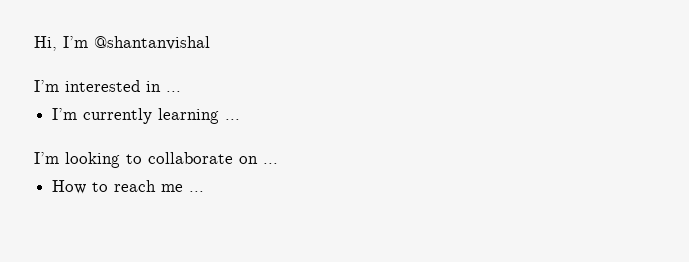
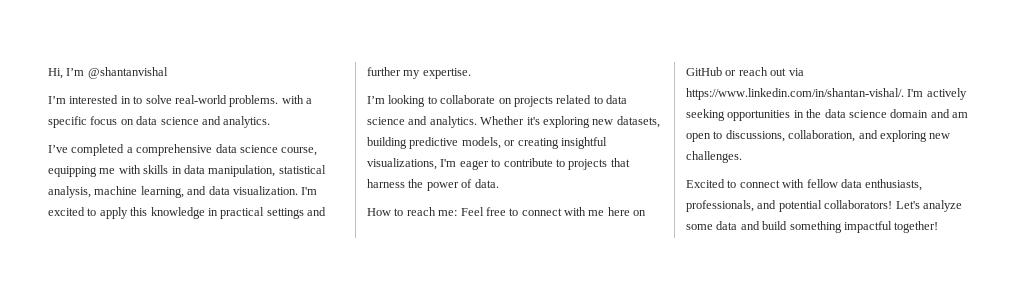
- I’m interested in ...
- I’m currently learning ...
+ I’m interested in to solve real-world problems. with a specific focus on data science and analytics.
+ I’ve completed a comprehensive data science course, equipping me with skills in data manipulation, statistical analysis, machine learning, and data visualization. I'm excited to apply this knowledge in practical settings and further my expertise.
- I’m looking to collaborate on ...
- How to reach me ...
+ I’m looking to collaborate on projects related to data science and analytics. Whether it's exploring new datasets, building predictive models, or creating insightful visualizations, I'm eager to contribute to projects that harness the power of data.
+ How to reach me: Feel free to connect with me here on GitHub or reach out via https://www.linkedin.com/in/shantan-vishal/. I'm actively seeking opportunities in the data science domain and am open to discussions, collaboration, and exploring new challenges.
+ Excited to connect with fellow data enthusiasts, professionals, and potential collaborators! Let's analyze some data and build something impactful together!

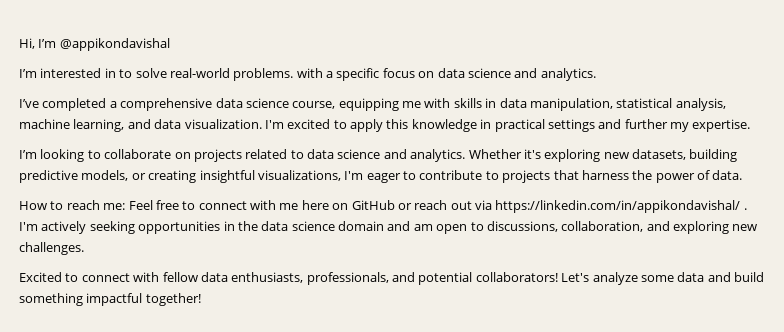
- Hi, I’m @shantanvishal
+ Hi, I’m @appikondavishal
- How to reach me: Feel free to connect with me here on GitHub or reach out via https://www.linkedin.com/in/shantan-vishal/. I'm actively seeking opportunities in the data science domain and am open to discussions, collaboration, and exploring new challenges.
+ How to reach me: Feel free to connect with me here on GitHub or reach out via https://linkedin.com/in/appikondavishal/ . I'm actively seeking opportunities in the data science domain and am open to discussions, collaboration, and exploring new challenges.

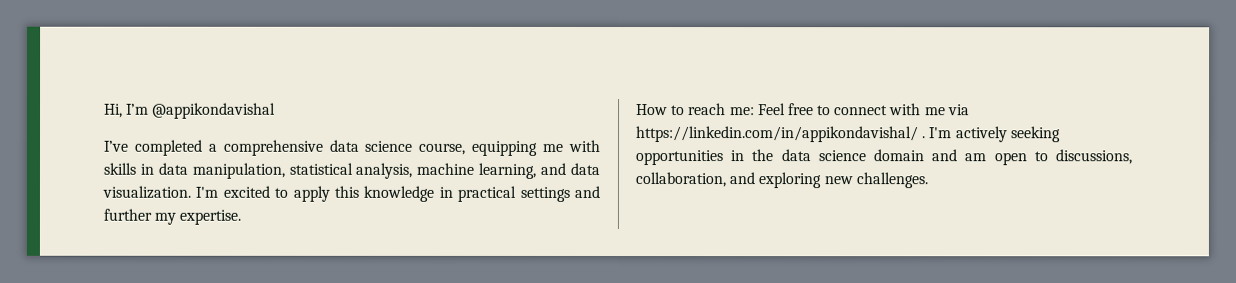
- I’m interested in to solve real-world problems. with a specific focus on data science and analytics.
- I’m looking to collaborate on projects related to data science and analytics. Whether it's exploring new datasets, building predictive models, or creating insightful visualizations, I'm eager to contribute to projects that harness the power of data.
- How to reach me: Feel free to connect with me here on GitHub or reach out via https://linkedin.com/in/appikondavishal/ .
+ How to reach me: Feel free to connect with me via https://linkedin.com/in/appikondavishal/ .
- Excited to connect with fellow data enthusiasts, professionals, and potential collaborators! Let's analyze some data and build something impactful together!

